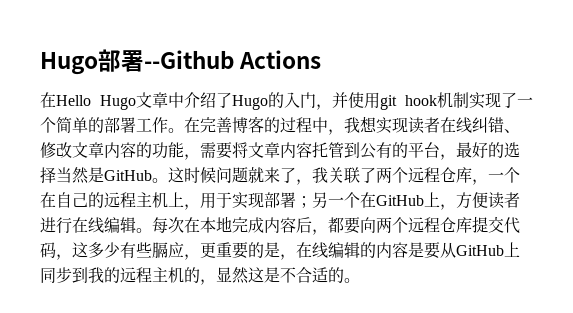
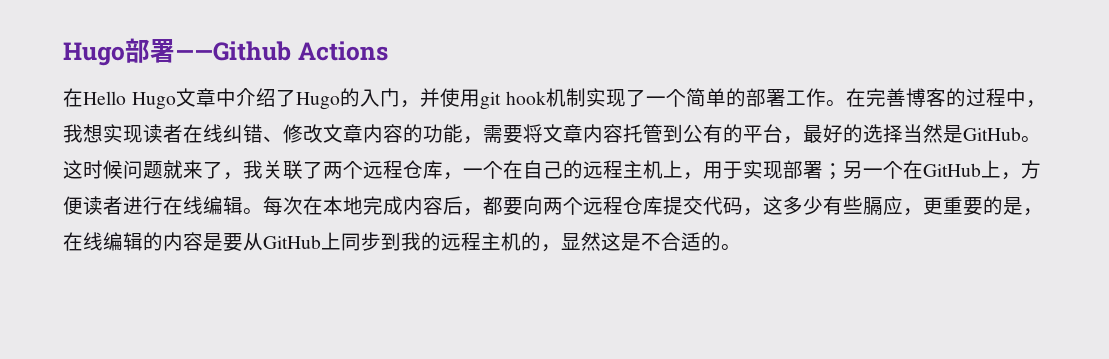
- Hugo部署--Github Actions
+ Hugo部署——Github Actions

